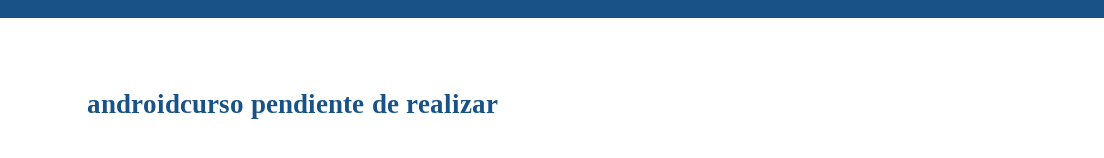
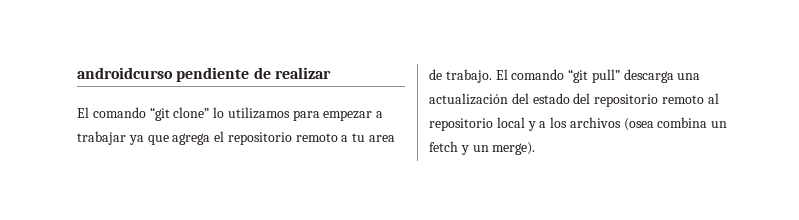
+ El comando “git clone” lo utilizamos para empezar a trabajar ya que agrega el repositorio remoto a tu area de trabajo. El comando “git pull” descarga una actualización del estado del repositorio remoto al repositorio local y a los archivos (osea combina un fetch y un merge).

